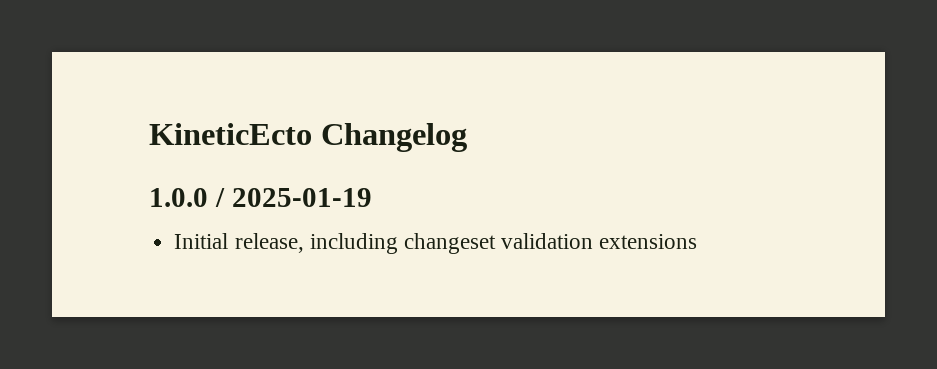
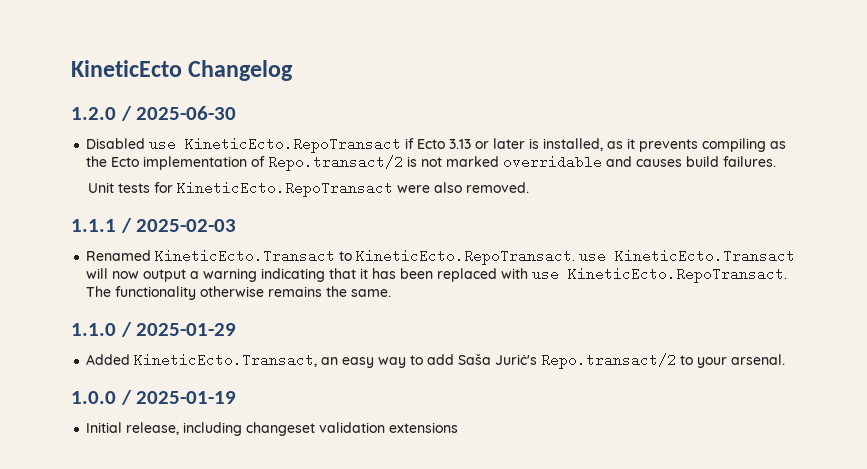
+ 1.2.0 / 2025-06-30
+ Disabled use KineticEcto.RepoTransact if Ecto 3.13 or later is installed, as it prevents compiling as the Ecto implementation of Repo.transact/2 is not marked overridable and causes build failures.
+ Unit tests for KineticEcto.RepoTransact were also removed.
+ 1.1.1 / 2025-02-03
+ Renamed KineticEcto.Transact to KineticEcto.RepoTransact. use KineticEcto.Transact will now output a warning indicating that it has been replaced with use KineticEcto.RepoTransact. The functionality otherwise remains the same.
+ 1.1.0 / 2025-01-29
+ Added KineticEcto.Transact, an easy way to add Saša Juriċ's Repo.transact/2 to your arsenal.

